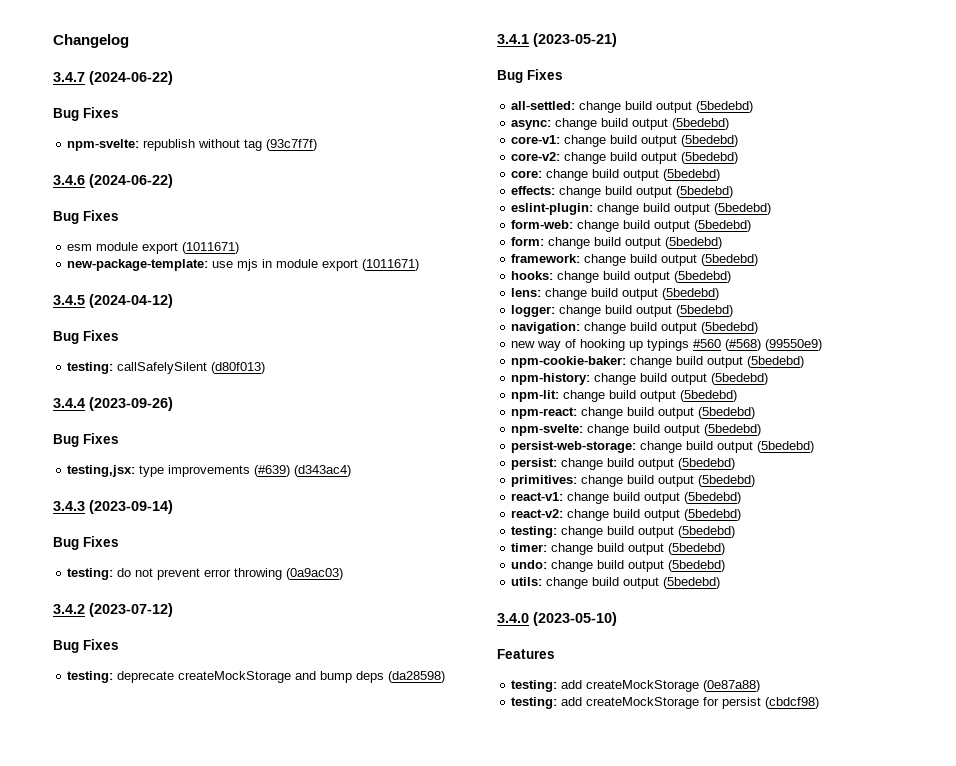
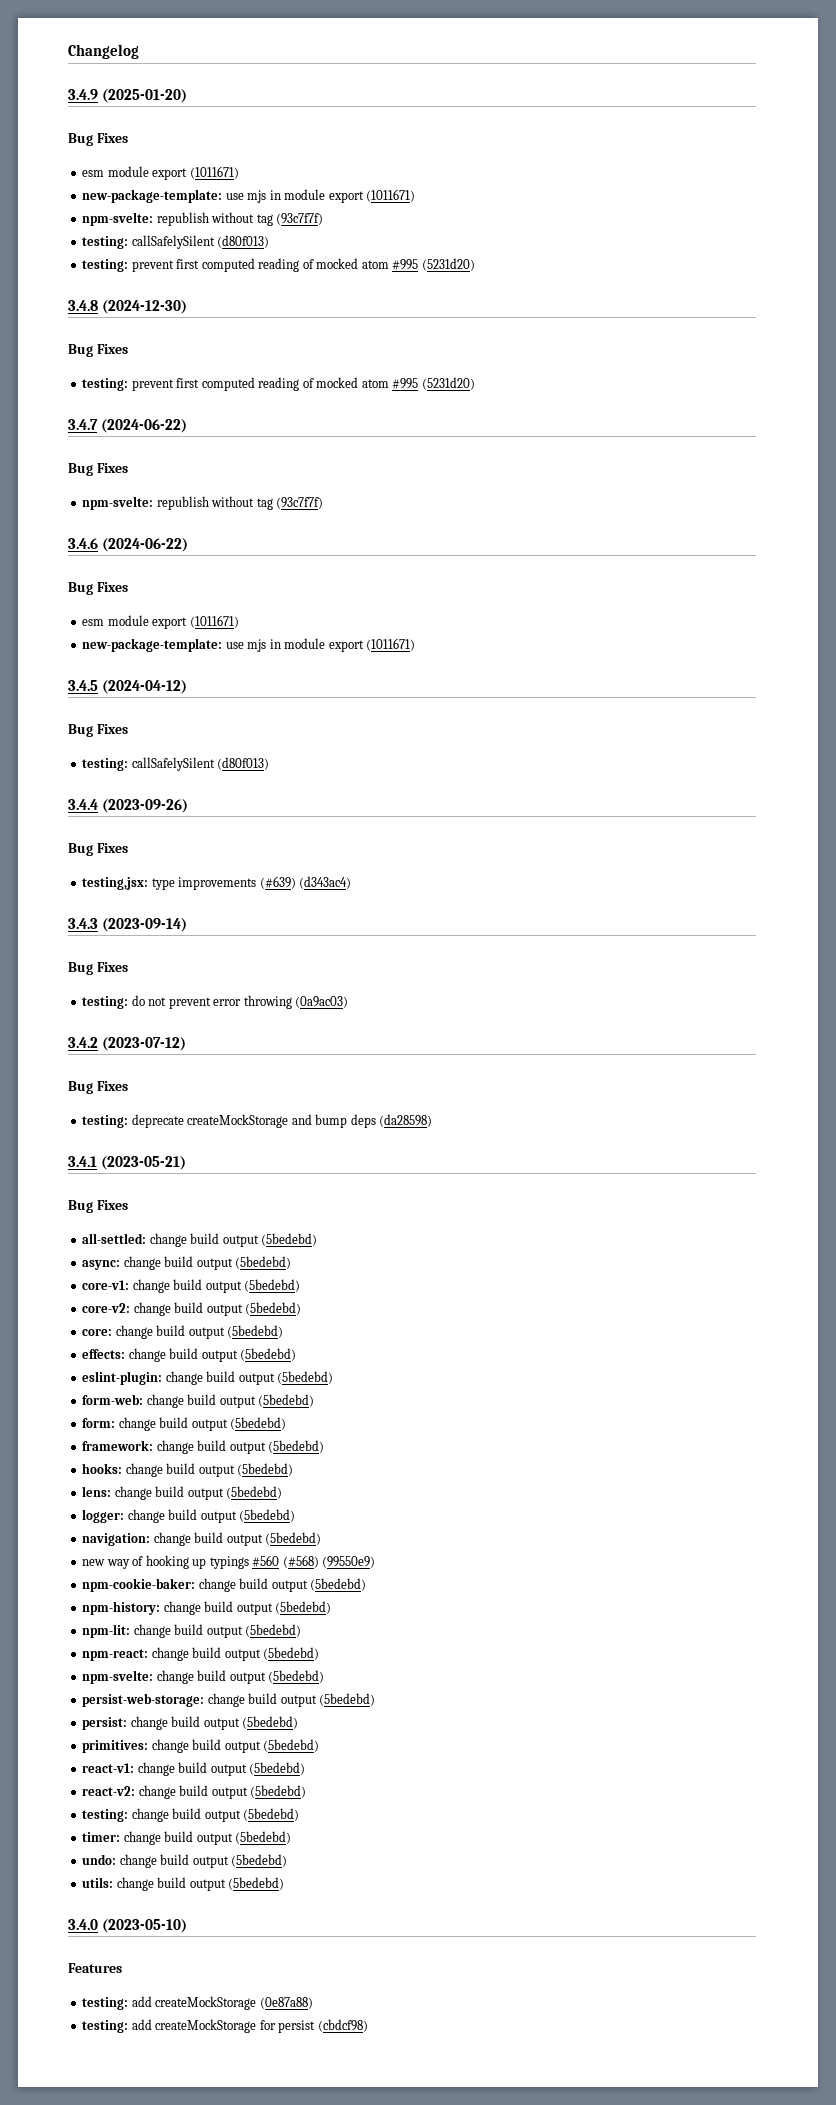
+ 3.4.9 (2025-01-20)
+ Bug Fixes
+ esm module export (1011671)
+ new-package-template: use mjs in module export (1011671)
+ npm-svelte: republish without tag (93c7f7f)
+ testing: callSafelySilent (d80f013)
+ testing: prevent first computed reading of mocked atom #995 (5231d20)
+ 3.4.8 (2024-12-30)
+ Bug Fixes
+ testing: prevent first computed reading of mocked atom #995 (5231d20)

